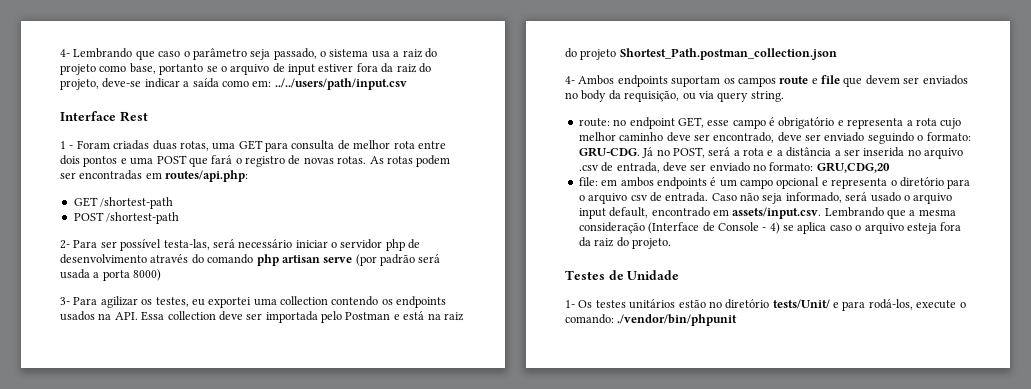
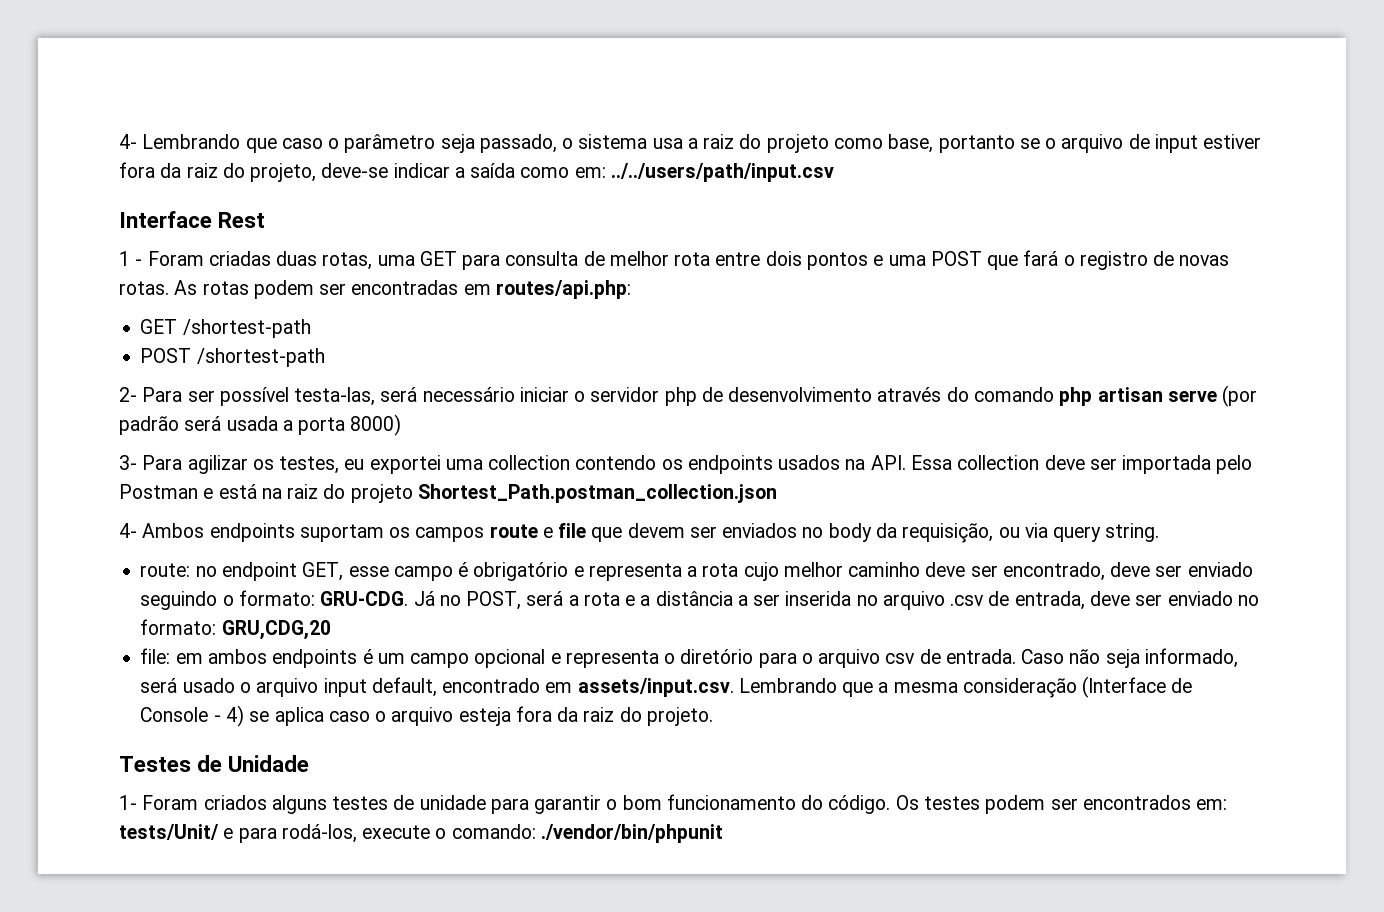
- 1- Os testes unitários estão no diretório tests/Unit/ e para rodá-los, execute o comando: ./vendor/bin/phpunit
+ 1- Foram criados alguns testes de unidade para garantir o bom funcionamento do código. Os testes podem ser encontrados em: tests/Unit/ e para rodá-los, execute o comando: ./vendor/bin/phpunit

